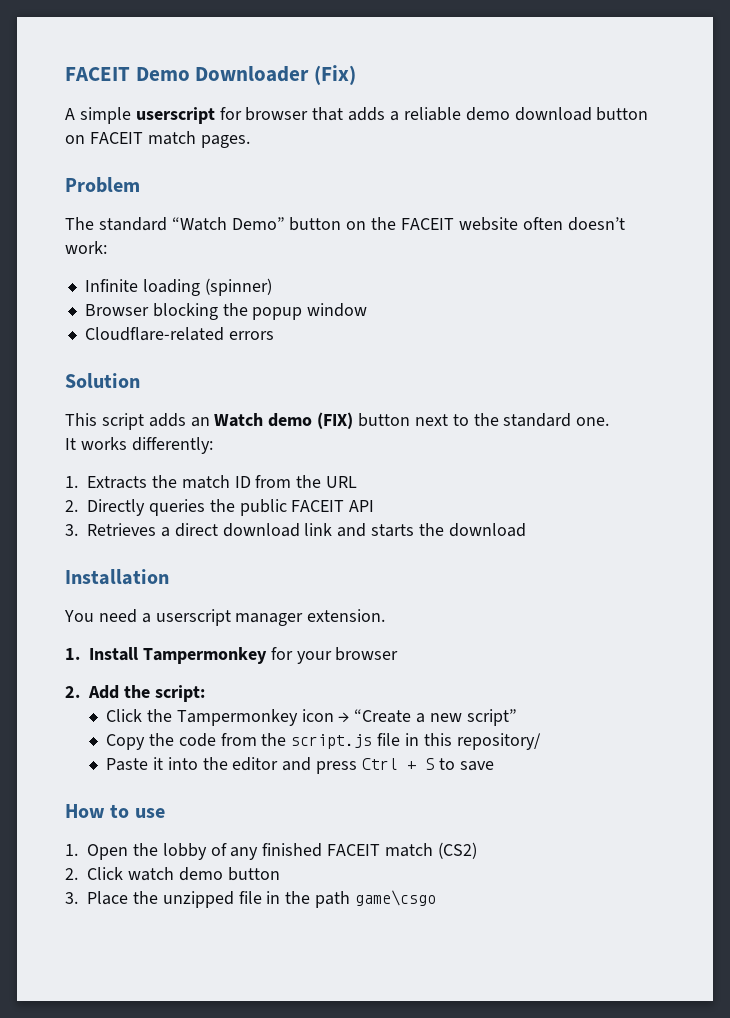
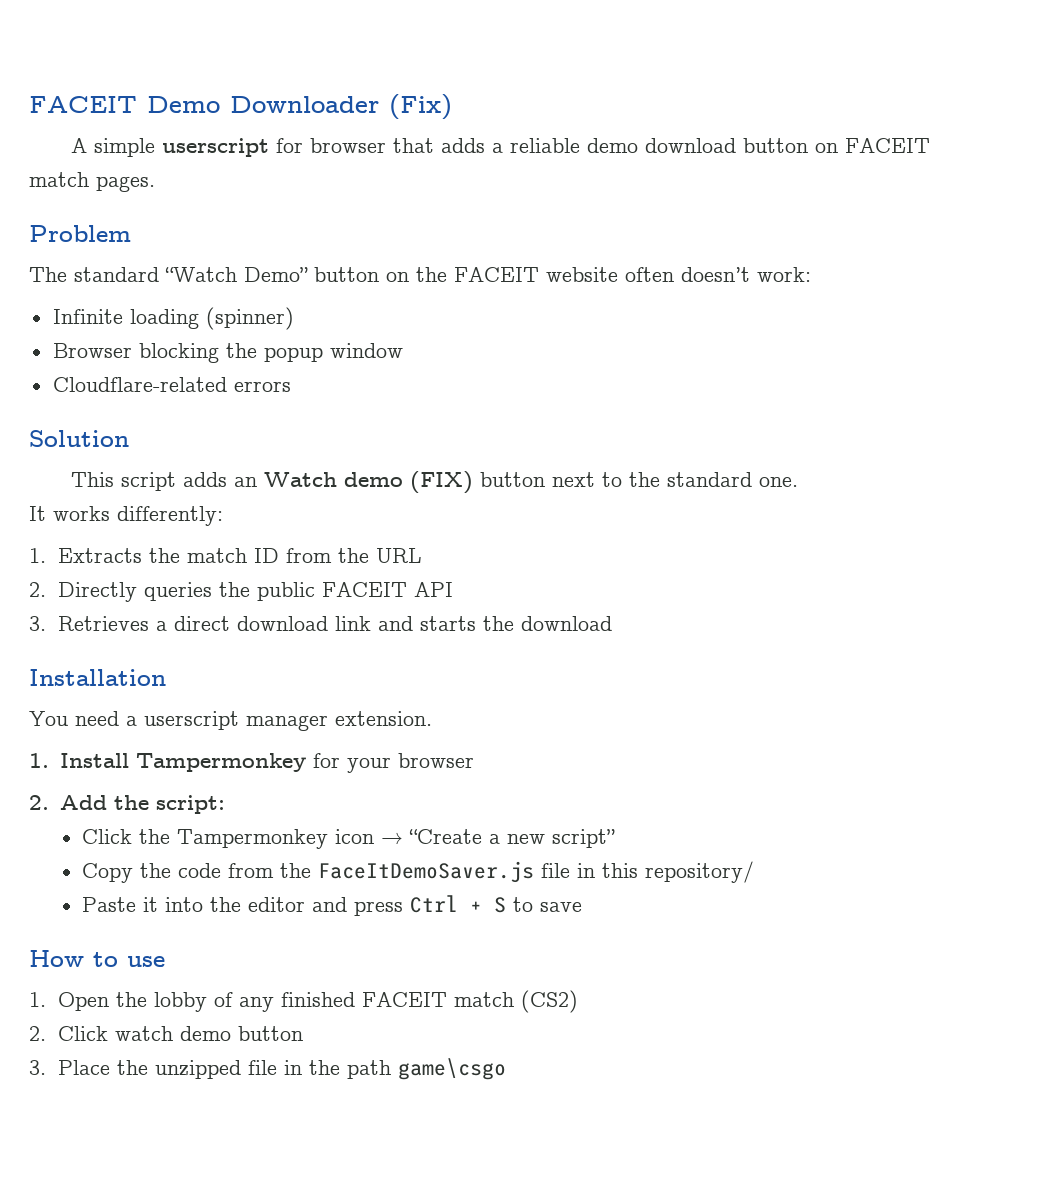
- Copy the code from the script.js file in this repository/
+ Copy the code from the FaceItDemoSaver.js file in this repository/

